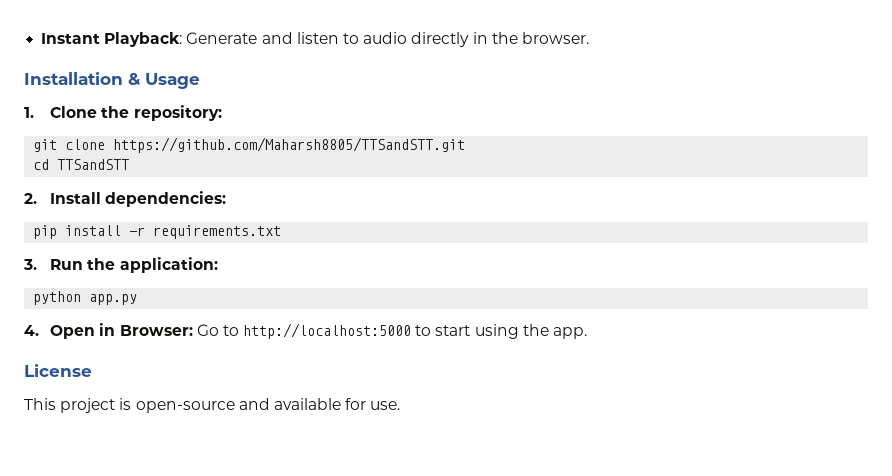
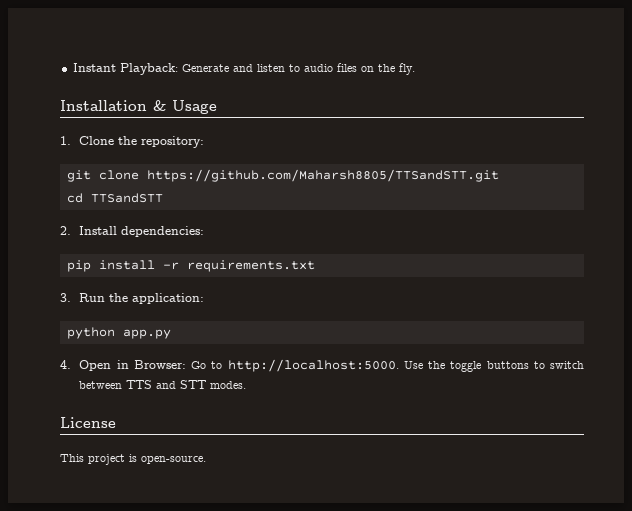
- Instant Playback: Generate and listen to audio directly in the browser.
+ Instant Playback: Generate and listen to audio files on the fly.
- 4. Open in Browser: Go to http://localhost:5000 to start using the app.
+ 4. Open in Browser: Go to http://localhost:5000. Use the toggle buttons to switch between TTS and STT modes.
- This project is open-source and available for use.
+ This project is open-source.

